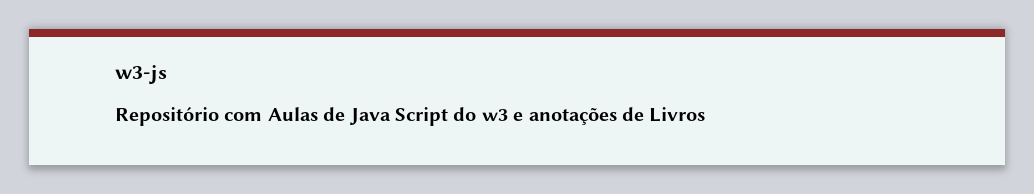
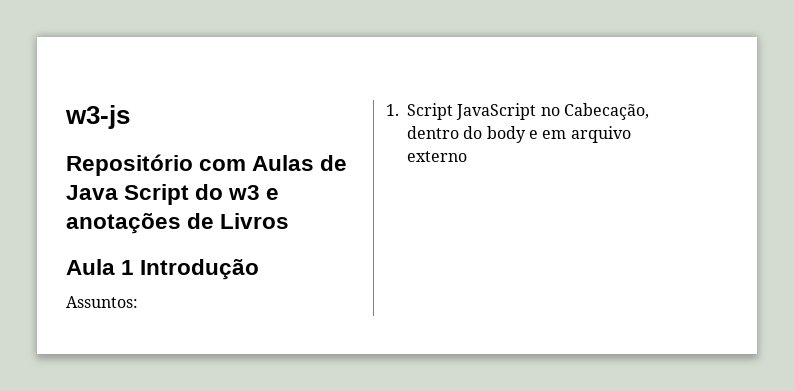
+ Aula 1 Introdução
+ Assuntos:
+ 1. Script JavaScript no Cabecação, dentro do body e em arquivo externo

